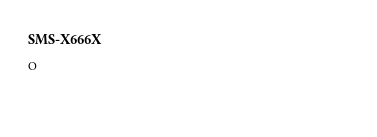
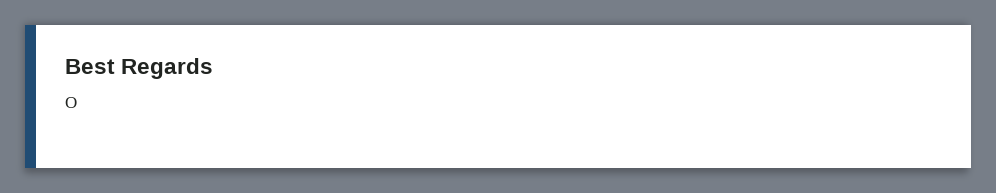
- SMS-X666X
+ Best Regards

